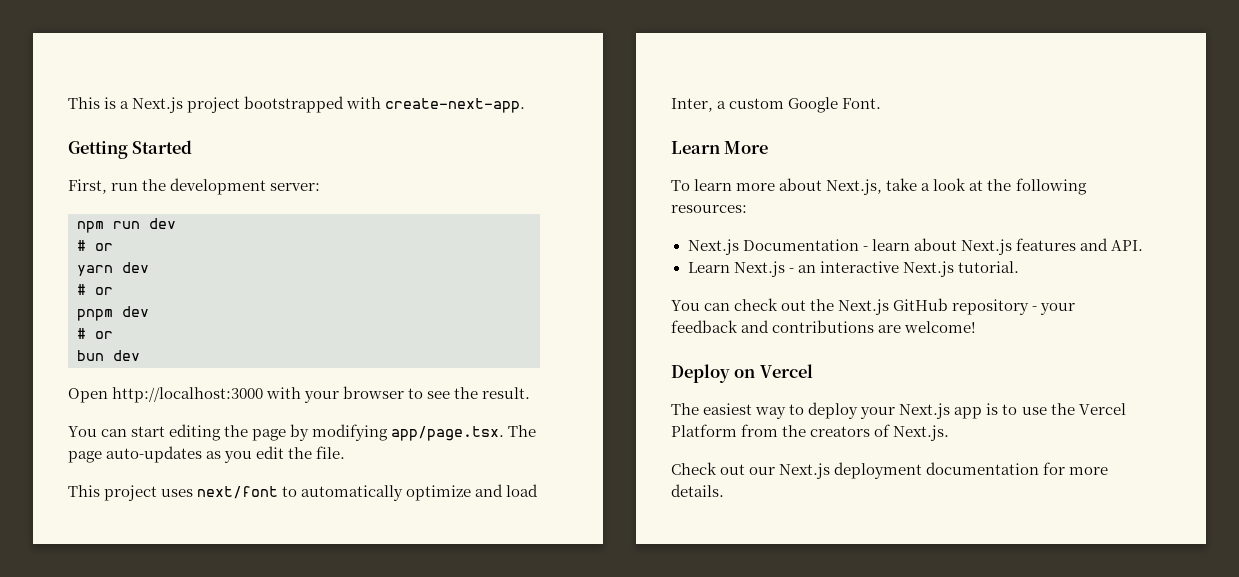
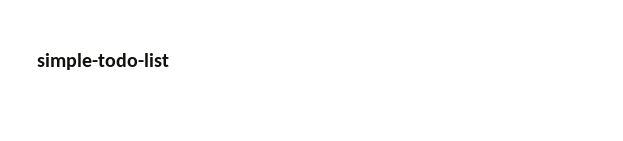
- This is a Next.js project bootstrapped with create-next-app.
- Getting Started
- First, run the development server:
- npm run dev
- # or
- yarn dev
- # or
- pnpm dev
- # or
- bun dev
- Open http://localhost:3000 with your browser to see the result.
- You can start editing the page by modifying app/page.tsx. The page auto-updates as you edit the file.
- This project uses next/font to automatically optimize and load Inter, a custom Google Font.
- Learn More
- To learn more about Next.js, take a look at the following resources:
- Next.js Documentation - learn about Next.js features and API.
- Learn Next.js - an interactive Next.js tutorial.
- You can check out the Next.js GitHub repository - your feedback and contributions are welcome!
- Deploy on Vercel
- The easiest way to deploy your Next.js app is to use the Vercel Platform from the creators of Next.js.
- Check out our Next.js deployment documentation for more details.
+ simple-todo-list

